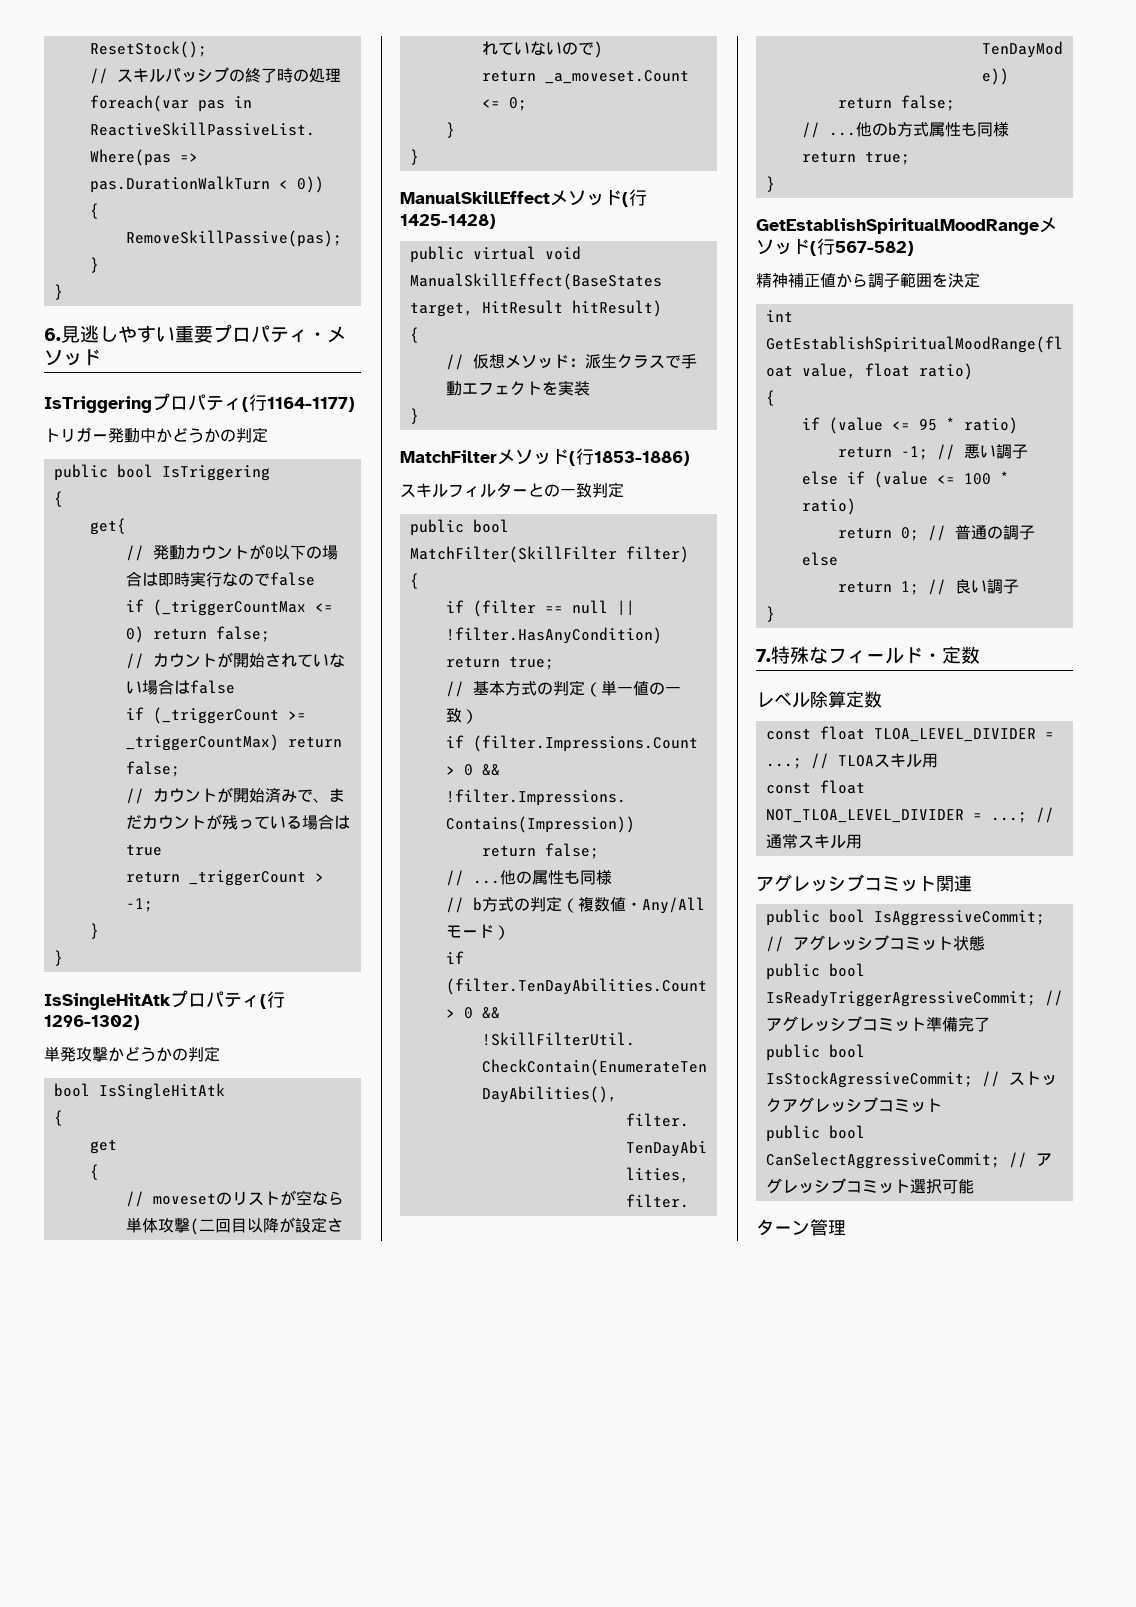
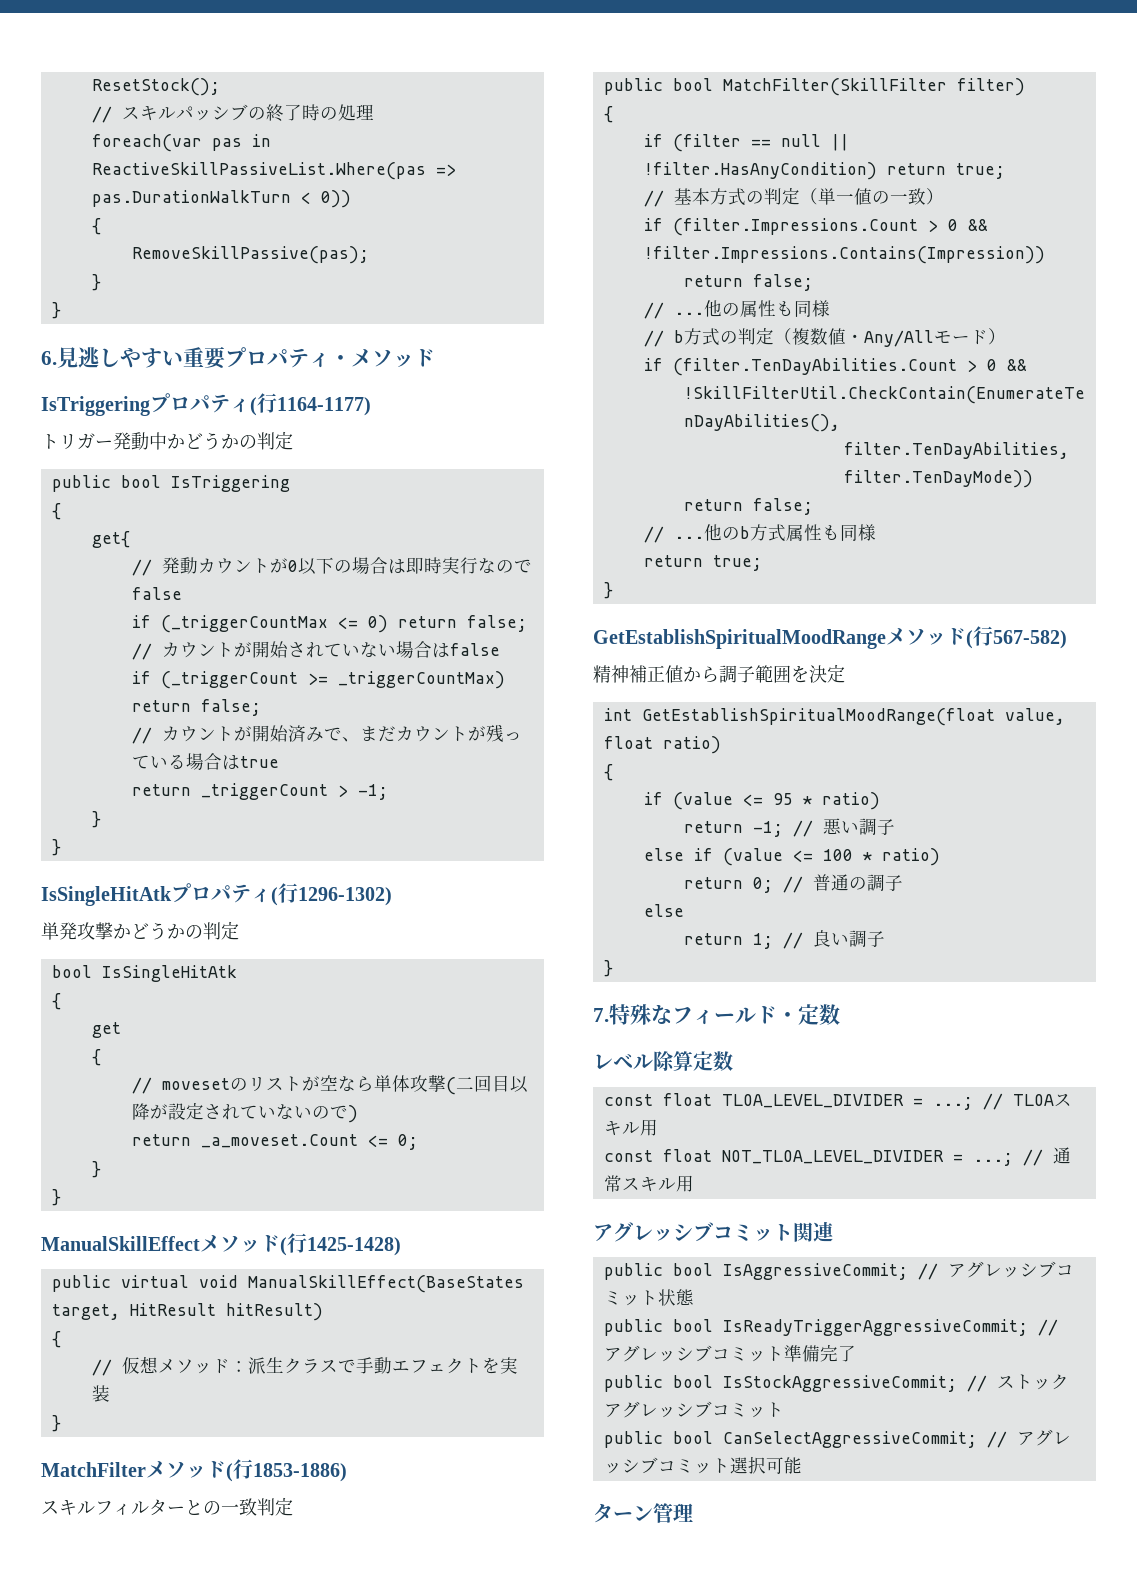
- public bool IsReadyTriggerAgressiveCommit; // アグレッシブコミット準備完了
+ public bool IsReadyTriggerAggressiveCommit; // アグレッシブコミット準備完了
- public bool IsStockAgressiveCommit; // ストックアグレッシブコミット
+ public bool IsStockAggressiveCommit; // ストックアグレッシブコミット

